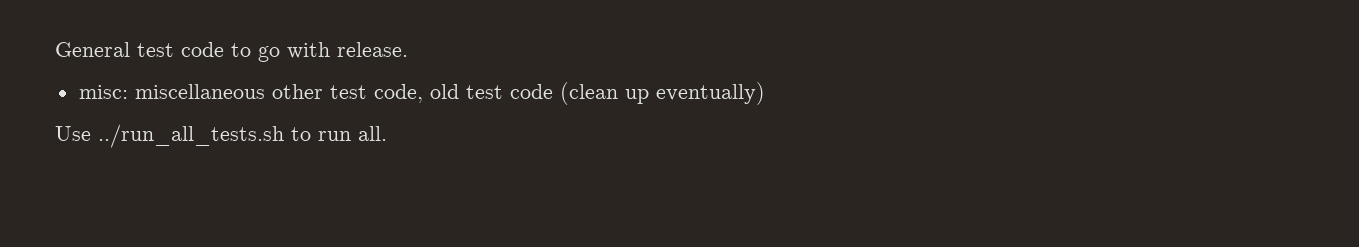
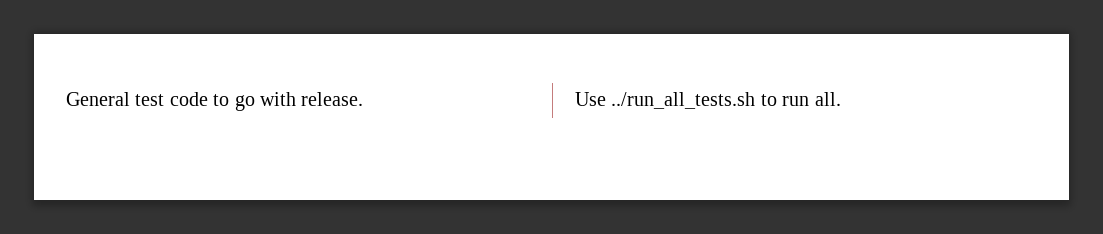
- misc: miscellaneous other test code, old test code (clean up eventually)

